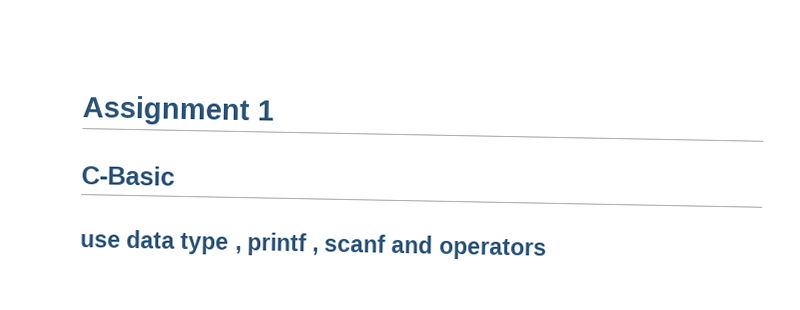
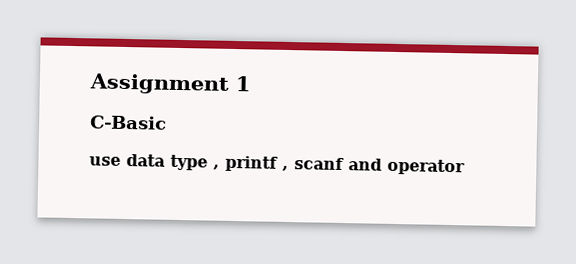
- use data type , printf , scanf and operators
+ use data type , printf , scanf and operator

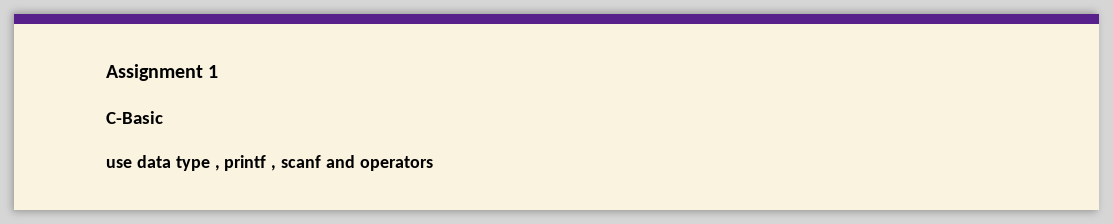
- use data type , printf , scanf and operator
+ use data type , printf , scanf and operators

